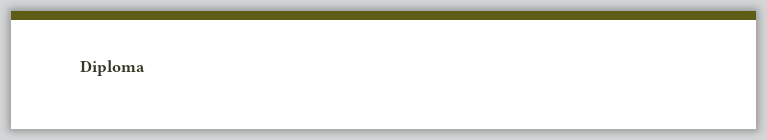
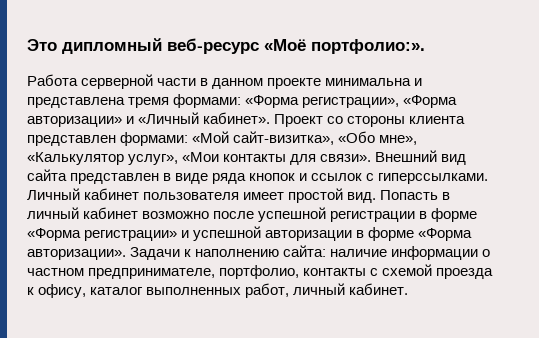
- Diploma
+ Это дипломный веб-ресурс «Моё портфолио:».
+ Работа серверной части в данном проекте минимальна и представлена тремя формами: «Форма регистрации», «Форма авторизации» и «Личный кабинет». Проект со стороны клиента представлен формами: «Мой сайт-визитка», «Обо мне», «Калькулятор услуг», «Мои контакты для связи». Внешний вид сайта представлен в виде ряда кнопок и ссылок с гиперссылками. Личный кабинет пользователя имеет простой вид. Попасть в личный кабинет возможно после успешной регистрации в форме «Форма регистрации» и успешной авторизации в форме «Форма авторизации». Задачи к наполнению сайта: наличие информации о частном предпринимателе, портфолио, контакты с схемой проезда к офису, каталог выполненных работ, личный кабинет.

